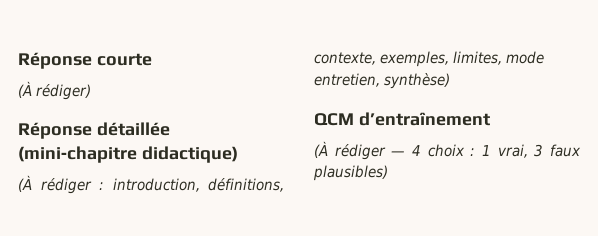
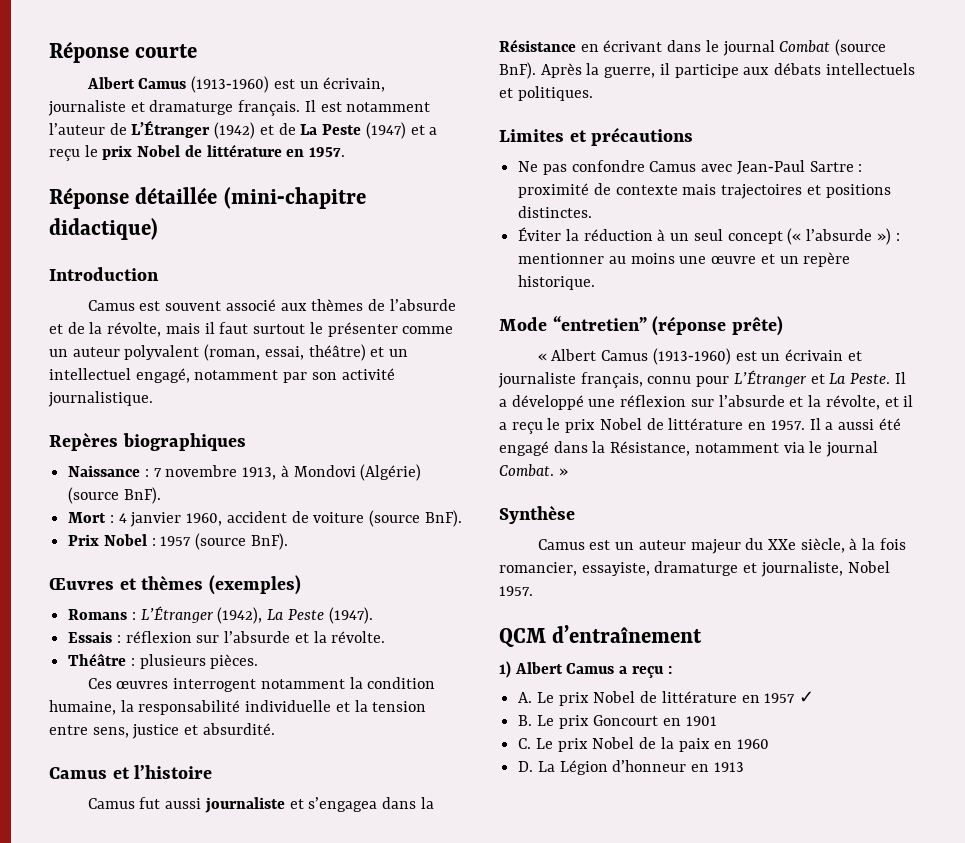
- (À rédiger)
+ Albert Camus (1913‑1960) est un écrivain, journaliste et dramaturge français. Il est notamment l’auteur de L’Étranger (1942) et de La Peste (1947) et a reçu le prix Nobel de littérature en 1957.
  Réponse détaillée (mini‑chapitre didactique)
- (À rédiger : introduction, définitions, contexte, exemples, limites, mode entretien, synthèse)
+ Introduction
+ Camus est souvent associé aux thèmes de l’absurde et de la révolte, mais il faut surtout le présenter comme un auteur polyvalent (roman, essai, théâtre) et un intellectuel engagé, notamment par son activité journalistique.
+ Repères biographiques
+ Naissance : 7 novembre 1913, à Mondovi (Algérie) (source BnF).
+ Mort : 4 janvier 1960, accident de voiture (source BnF).
+ Prix Nobel : 1957 (source BnF).
+ Œuvres et thèmes (exemples)
+ Romans : L’Étranger (1942), La Peste (1947).
+ Essais : réflexion sur l’absurde et la révolte.
+ Théâtre : plusieurs pièces.
+ Ces œuvres interrogent notamment la condition humaine, la responsabilité individuelle et la tension entre sens, justice et absurdité.
+ Camus et l’histoire
+ Camus fut aussi journaliste et s’engagea dans la Résistance en écrivant dans le journal Combat (source BnF). Après la guerre, il participe aux débats intellectuels et politiques.
+ Limites et précautions
+ Ne pas confondre Camus avec Jean‑Paul Sartre : proximité de contexte mais trajectoires et positions distinctes.
+ Éviter la réduction à un seul concept (« l’absurde ») : mentionner au moins une œuvre et un repère historique.
+ Mode “entretien” (réponse prête)
+ « Albert Camus (1913‑1960) est un écrivain et journaliste français, connu pour L’Étranger et La Peste. Il a développé une réflexion sur l’absurde et la révolte, et il a reçu le prix Nobel de littérature en 1957. Il a aussi été engagé dans la Résistance, notamment via le journal Combat. »
+ Synthèse
+ Camus est un auteur majeur du XXe siècle, à la fois romancier, essayiste, dramaturge et journaliste, Nobel 1957.
  QCM d’entraînement
- (À rédiger — 4 choix : 1 vrai, 3 faux plausibles)
+ 1) Albert Camus a reçu :
+ A. Le prix Nobel de littérature en 1957 ✓
+ B. Le prix Goncourt en 1901
+ C. Le prix Nobel de la paix en 1960
+ D. La Légion d’honneur en 1913

